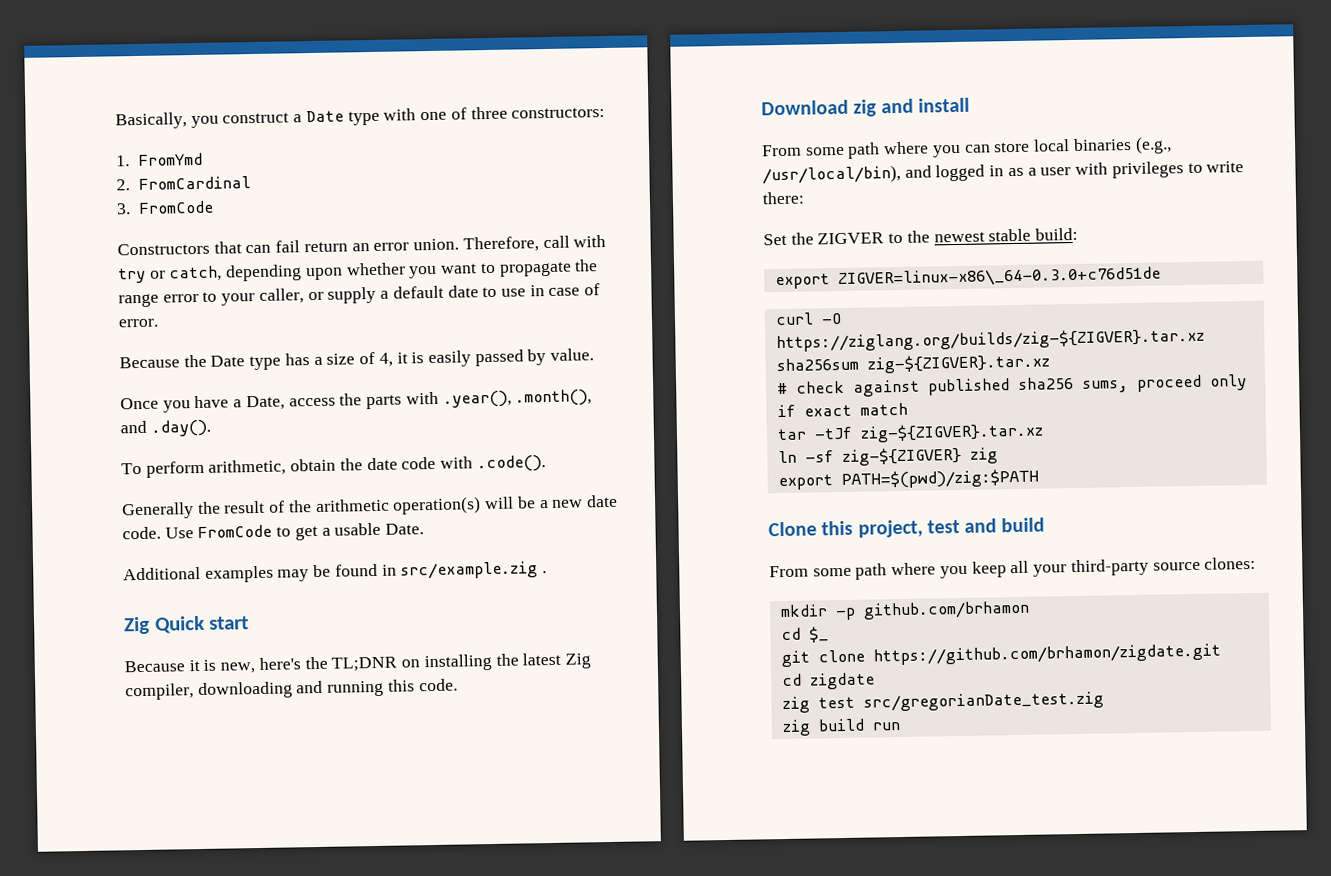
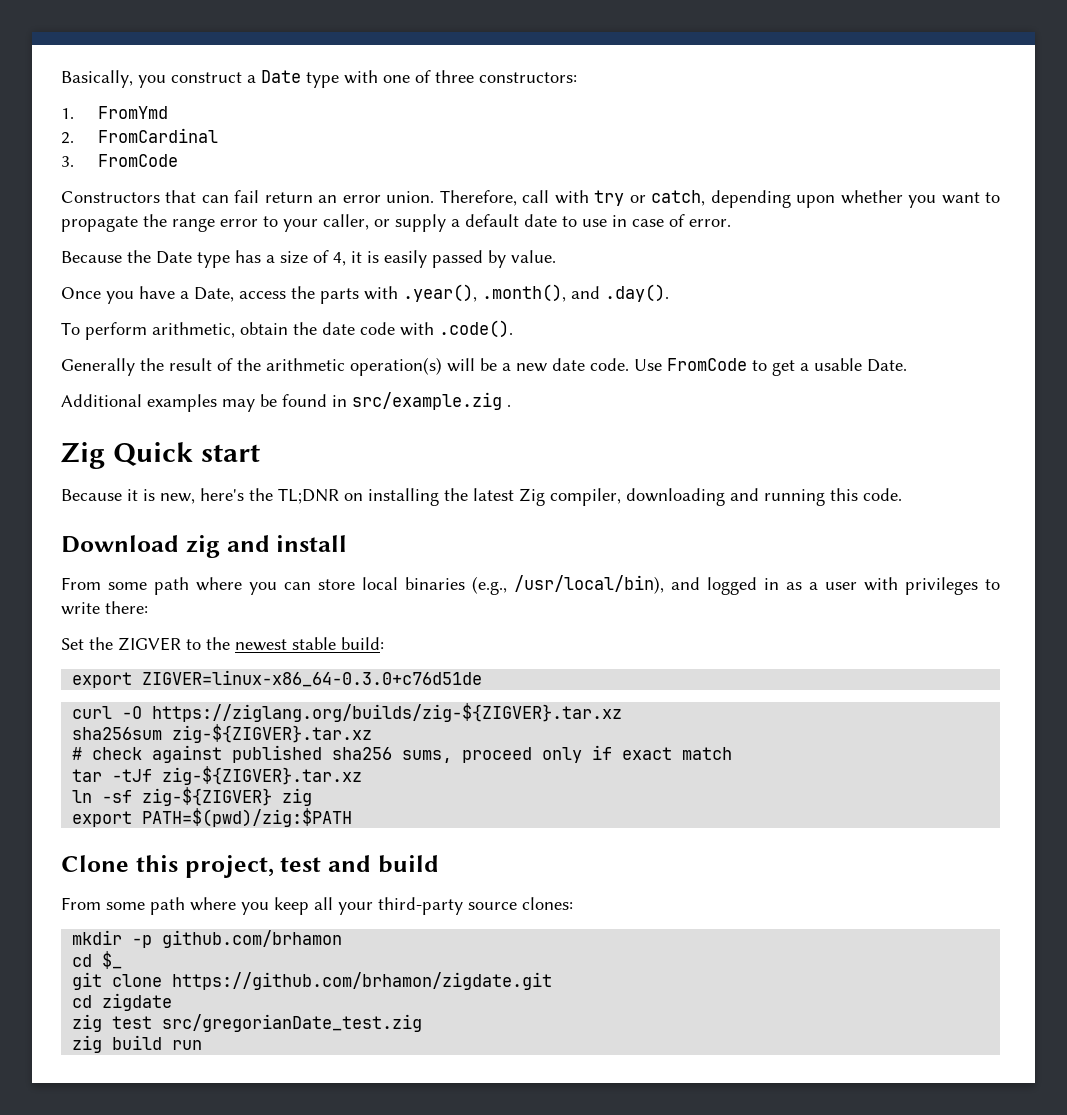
- export ZIGVER=linux-x86\_64-0.3.0+c76d51de
+ export ZIGVER=linux-x86_64-0.3.0+c76d51de

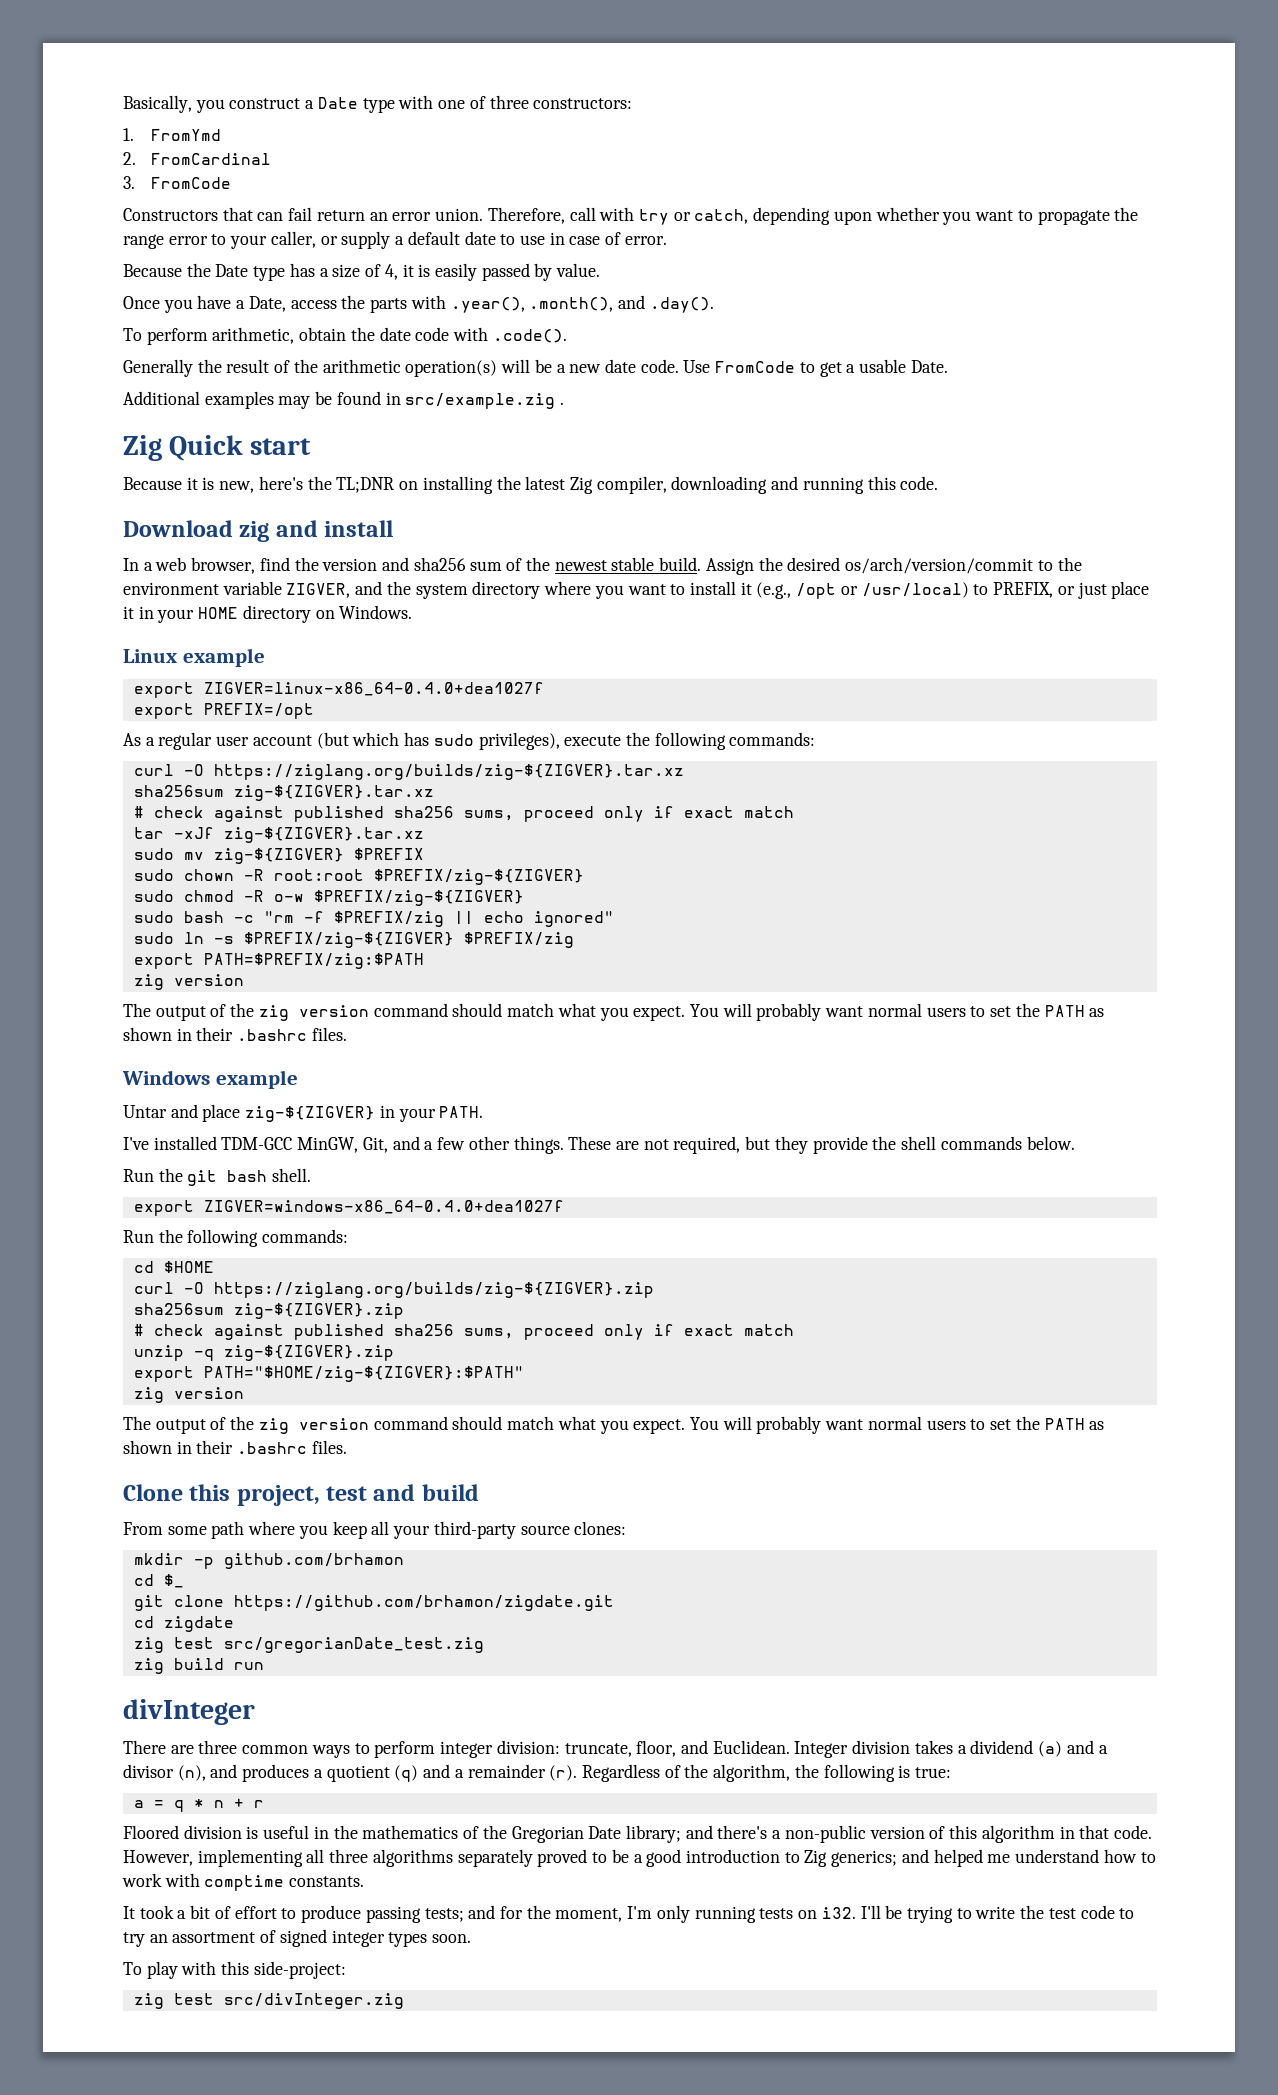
- From some path where you can store local binaries (e.g., /usr/local/bin), and logged in as a user with privileges to write there:
- Set the ZIGVER to the newest stable build:
- export ZIGVER=linux-x86_64-0.3.0+c76d51de
+ In a web browser, find the version and sha256 sum of the newest stable build. Assign the desired os/arch/version/commit to the environment variable ZIGVER, and the system directory where you want to install it (e.g., /opt or /usr/local) to PREFIX, or just place it in your HOME directory on Windows.
+ Linux example
+ export ZIGVER=linux-x86_64-0.4.0+dea1027f
+ export PREFIX=/opt
+ As a regular user account (but which has sudo privileges), execute the following commands:
- tar -tJf zig-${ZIGVER}.tar.xz
- ln -sf zig-${ZIGVER} zig
- export PATH=$(pwd)/zig:$PATH
+ tar -xJf zig-${ZIGVER}.tar.xz
+ sudo mv zig-${ZIGVER} $PREFIX
+ sudo chown -R root:root $PREFIX/zig-${ZIGVER}
+ sudo chmod -R o-w $PREFIX/zig-${ZIGVER}
+ sudo bash -c "rm -f $PREFIX/zig || echo ignored"
+ sudo ln -s $PREFIX/zig-${ZIGVER} $PREFIX/zig
+ export PATH=$PREFIX/zig:$PATH
+ zig version
+ The output of the zig version command should match what you expect. You will probably want normal users to set the PATH as shown in their .bashrc files.
+ Windows example
+ Untar and place zig-${ZIGVER} in your PATH.
+ I've installed TDM-GCC MinGW, Git, and a few other things. These are not required, but they provide the shell commands below.
+ Run the git bash shell.
+ export ZIGVER=windows-x86_64-0.4.0+dea1027f
+ Run the following commands:
+ cd $HOME
+ curl -O https://ziglang.org/builds/zig-${ZIGVER}.zip
+ sha256sum zig-${ZIGVER}.zip
+ # check against published sha256 sums, proceed only if exact match
+ unzip -q zig-${ZIGVER}.zip
+ export PATH="$HOME/zig-${ZIGVER}:$PATH"
+ zig version
+ The output of the zig version command should match what you expect. You will probably want normal users to set the PATH as shown in their .bashrc files.
+ divInteger
+ There are three common ways to perform integer division: truncate, floor, and Euclidean. Integer division takes a dividend (a) and a divisor (n), and produces a quotient (q) and a remainder (r). Regardless of the algorithm, the following is true:
+ a = q * n + r
+ Floored division is useful in the mathematics of the Gregorian Date library; and there's a non-public version of this algorithm in that code. However, implementing all three algorithms separately proved to be a good introduction to Zig generics; and helped me understand how to work with comptime constants.
+ It took a bit of effort to produce passing tests; and for the moment, I'm only running tests on i32. I'll be trying to write the test code to try an assortment of signed integer types soon.
+ To play with this side-project:
+ zig test src/divInteger.zig

